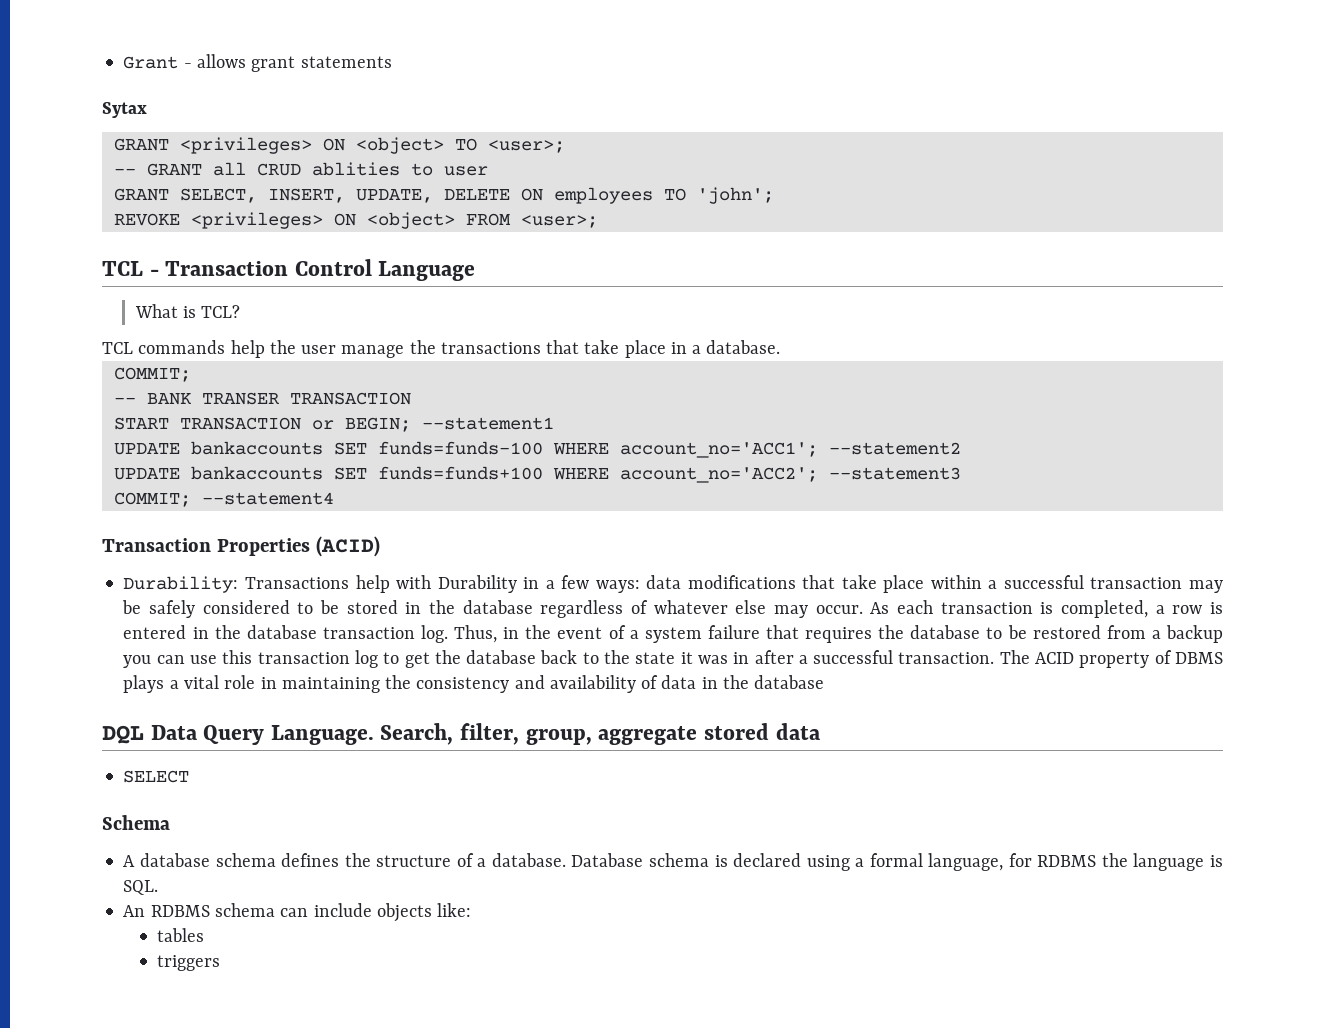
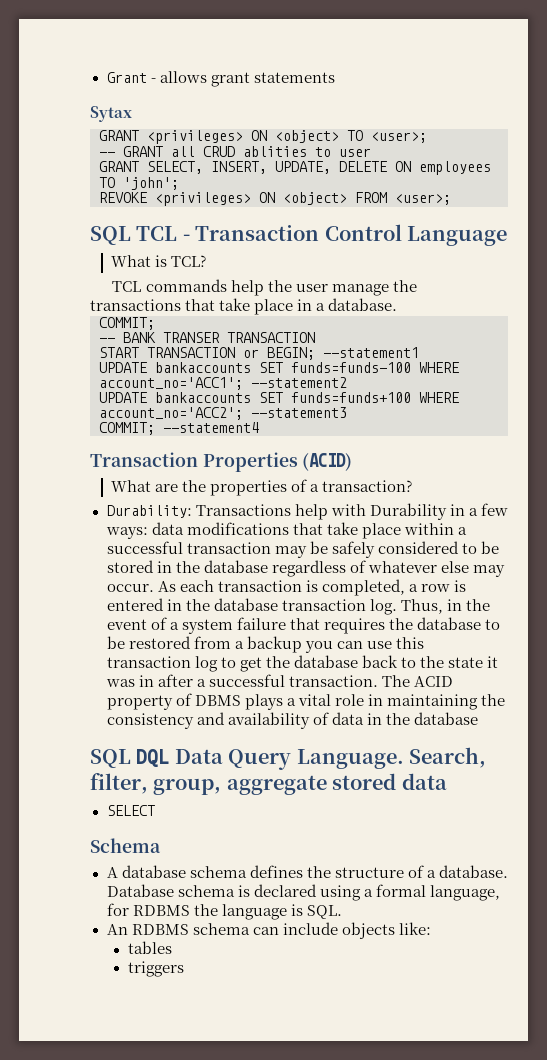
- TCL - Transaction Control Language
+ SQL TCL - Transaction Control Language
+ What are the properties of a transaction?
- DQL Data Query Language.
+ SQL DQL Data Query Language.

